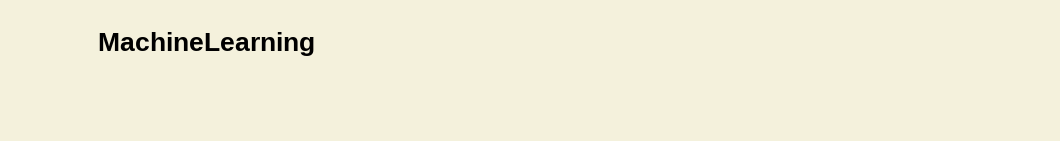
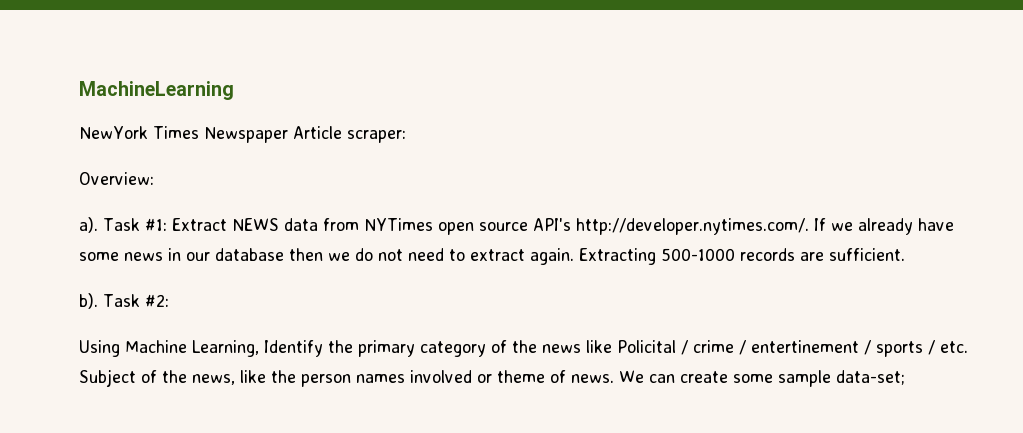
+ NewYork Times Newspaper Article scraper:
+ Overview:
+ a). Task #1: Extract NEWS data from NYTimes open source API's http://developer.nytimes.com/. If we already have some news in our database then we do not need to extract again. Extracting 500-1000 records are sufficient.
+ b). Task #2:
+ Using Machine Learning, Identify the primary category of the news like Policital / crime / entertinement / sports / etc. Subject of the news, like the person names involved or theme of news. We can create some sample data-set;

